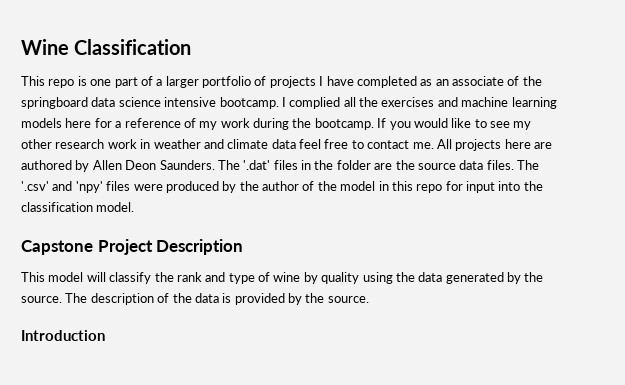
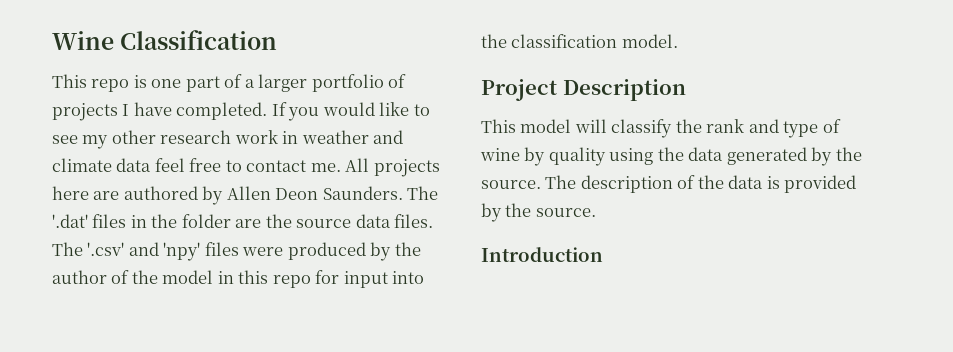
- This repo is one part of a larger portfolio of projects I have completed as an associate of the springboard data science intensive bootcamp. I complied all the exercises and machine learning models here for a reference of my work during the bootcamp.
+ This repo is one part of a larger portfolio of projects I have completed.
- Capstone Project Description
+ Project Description

